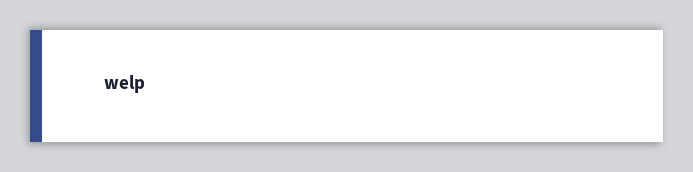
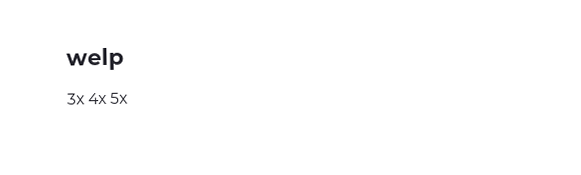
+ 3x 4x 5x

